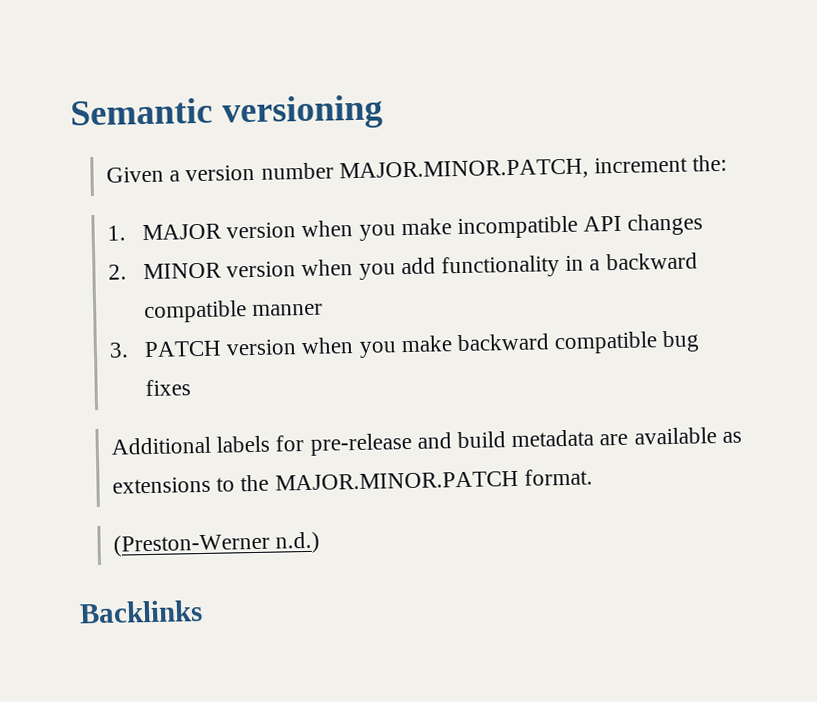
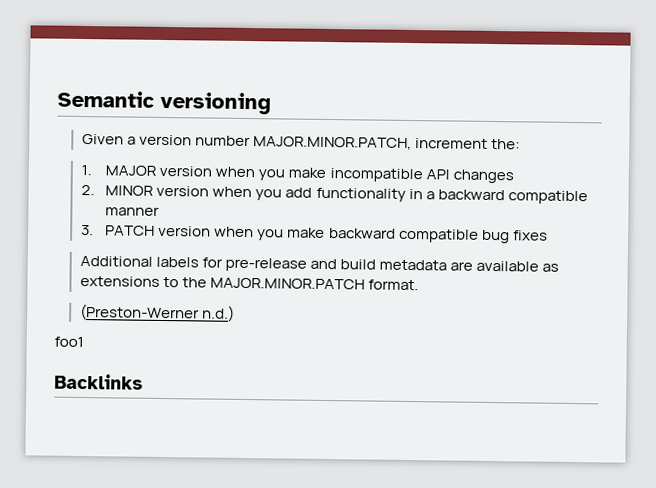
+ foo1

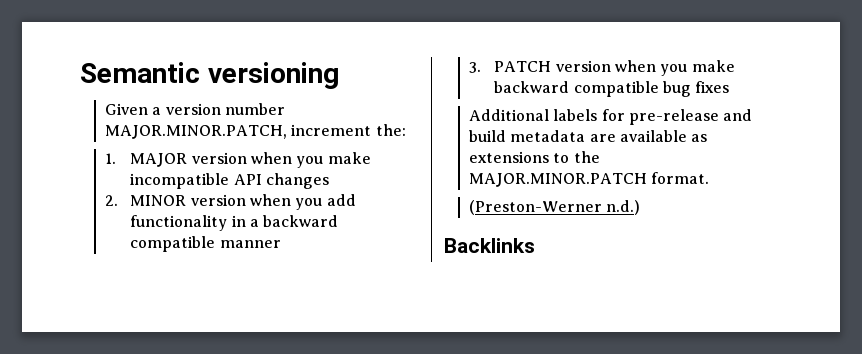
- foo1

